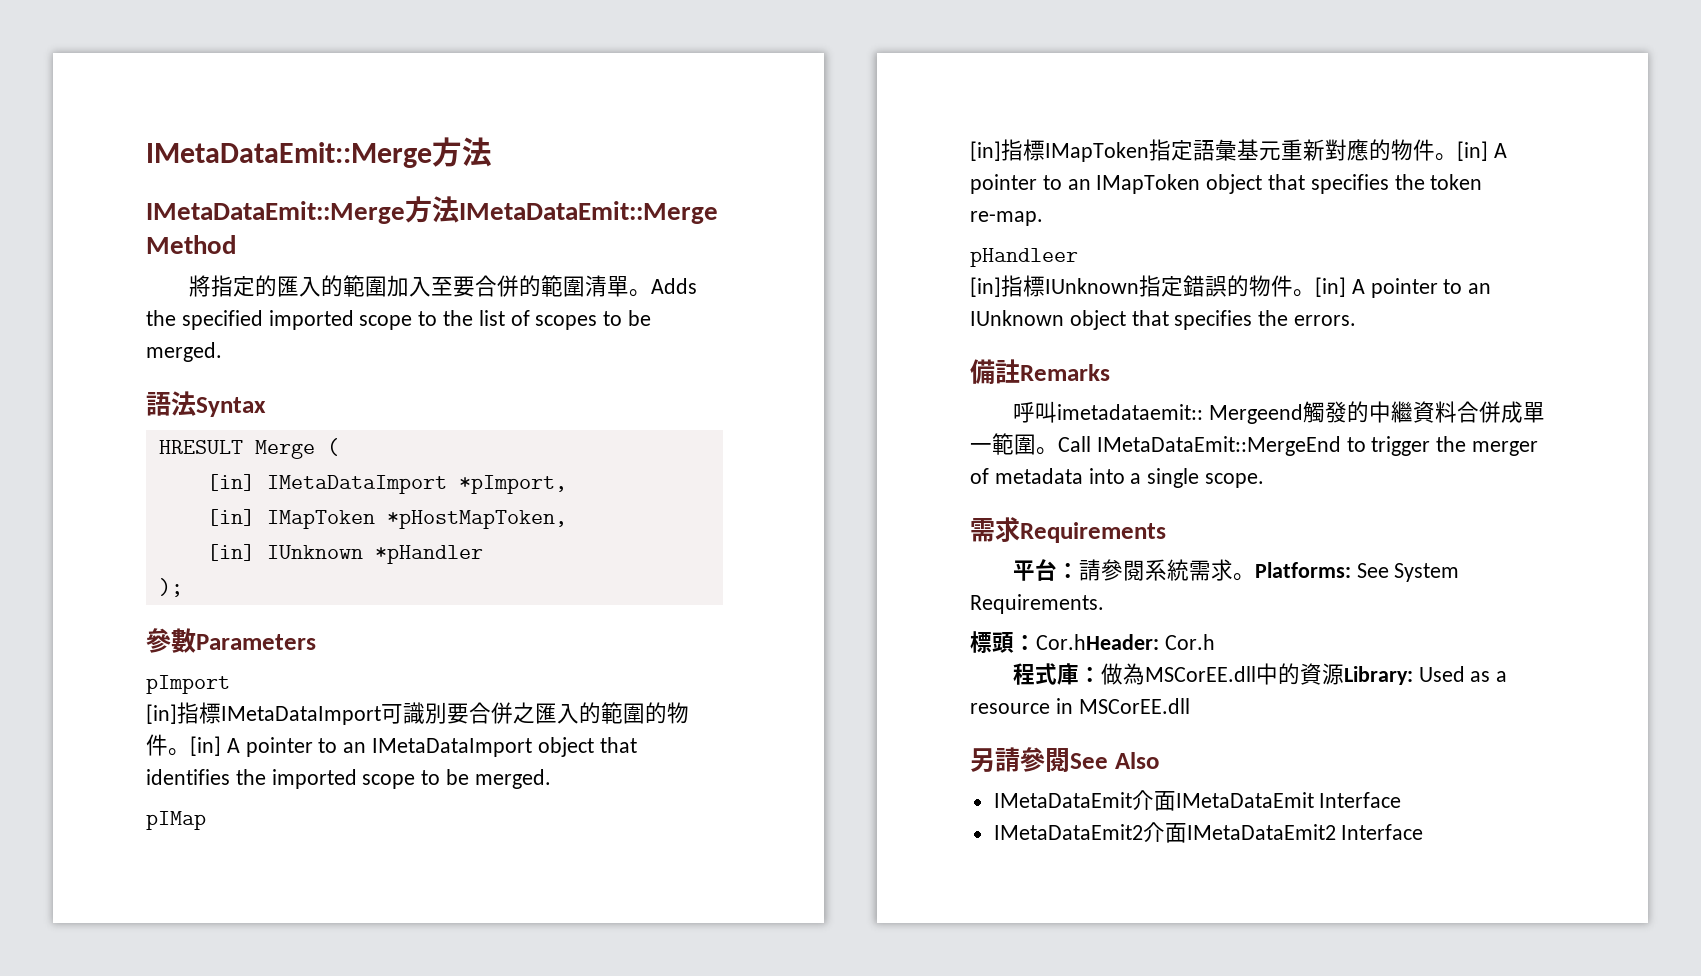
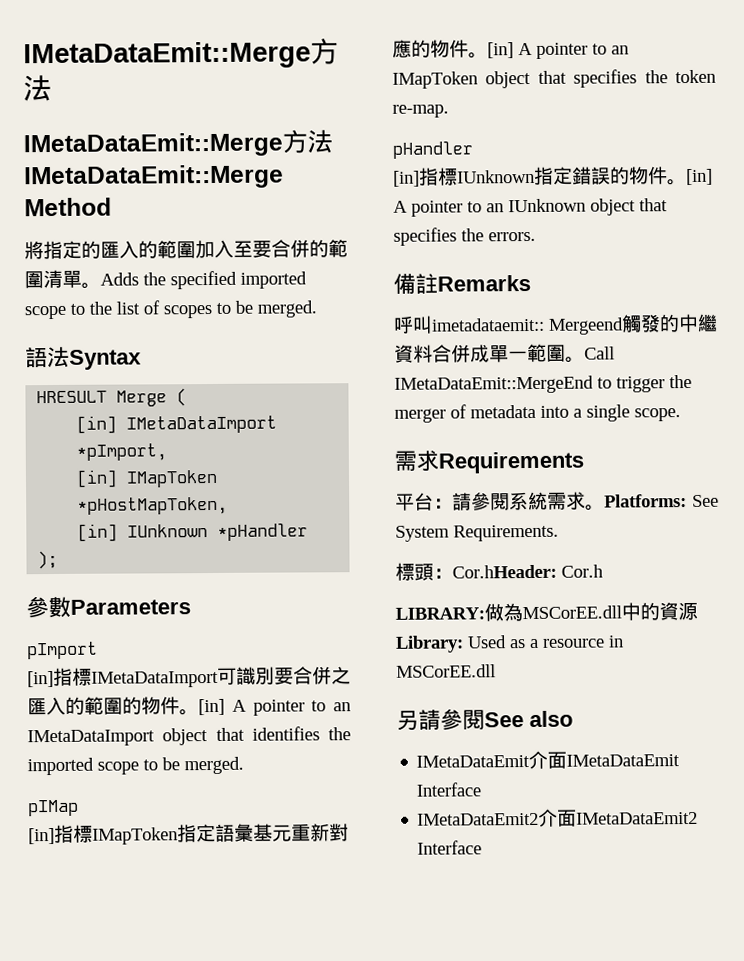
- pHandleer
+ pHandler
- 程式庫：做為MSCorEE.dll中的資源Library: Used as a resource in MSCorEE.dll
+ LIBRARY:做為MSCorEE.dll中的資源Library: Used as a resource in MSCorEE.dll
- 另請參閱See Also
+ 另請參閱See also

